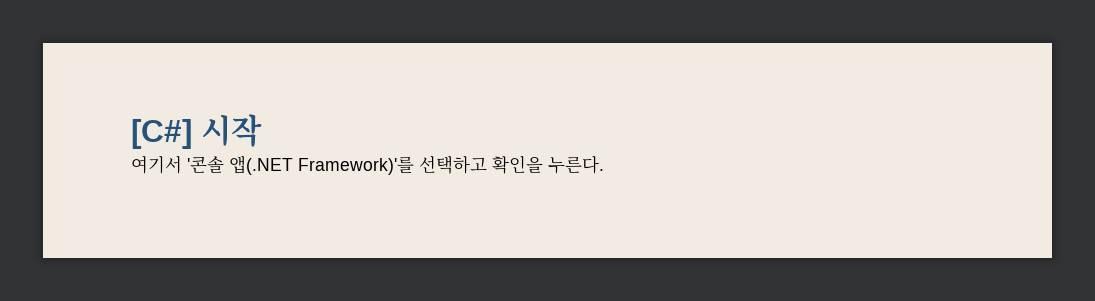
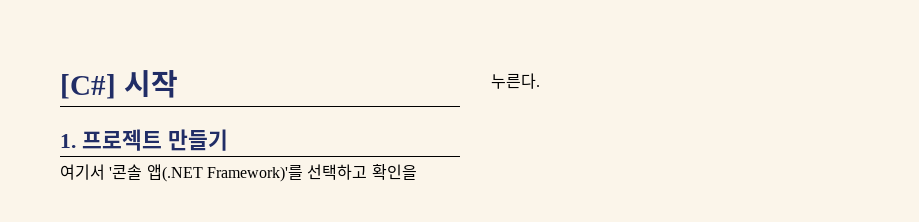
+ 1. 프로젝트 만들기

